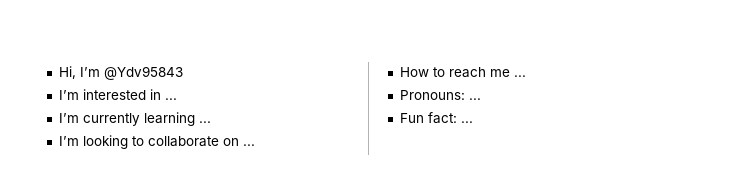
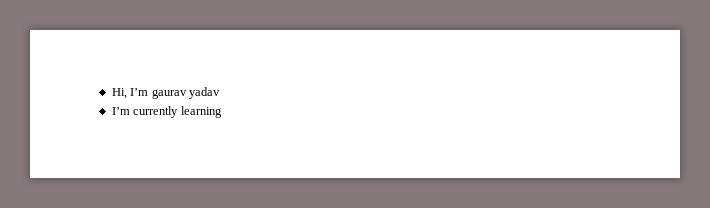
- Hi, I’m @Ydv95843
- I’m interested in ...
- I’m currently learning ...
- I’m looking to collaborate on ...
- How to reach me ...
- Pronouns: ...
- Fun fact: ...
+ Hi, I’m gaurav yadav
+ I’m currently learning

